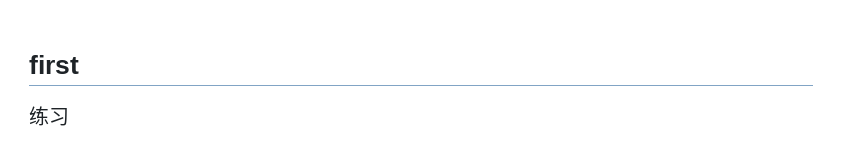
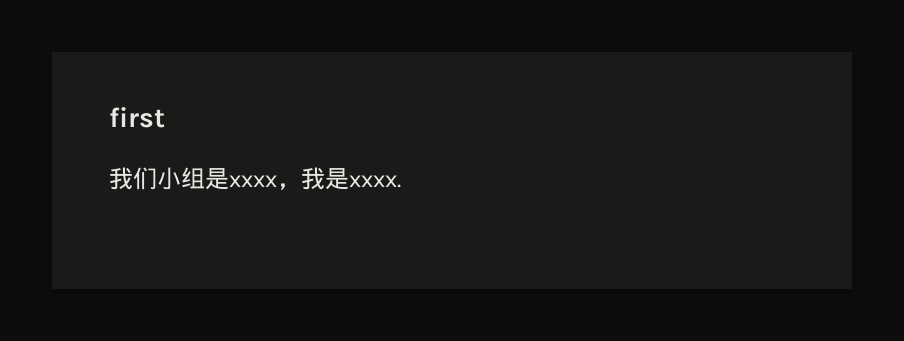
- 练习
+ 我们小组是xxxx，我是xxxx.

